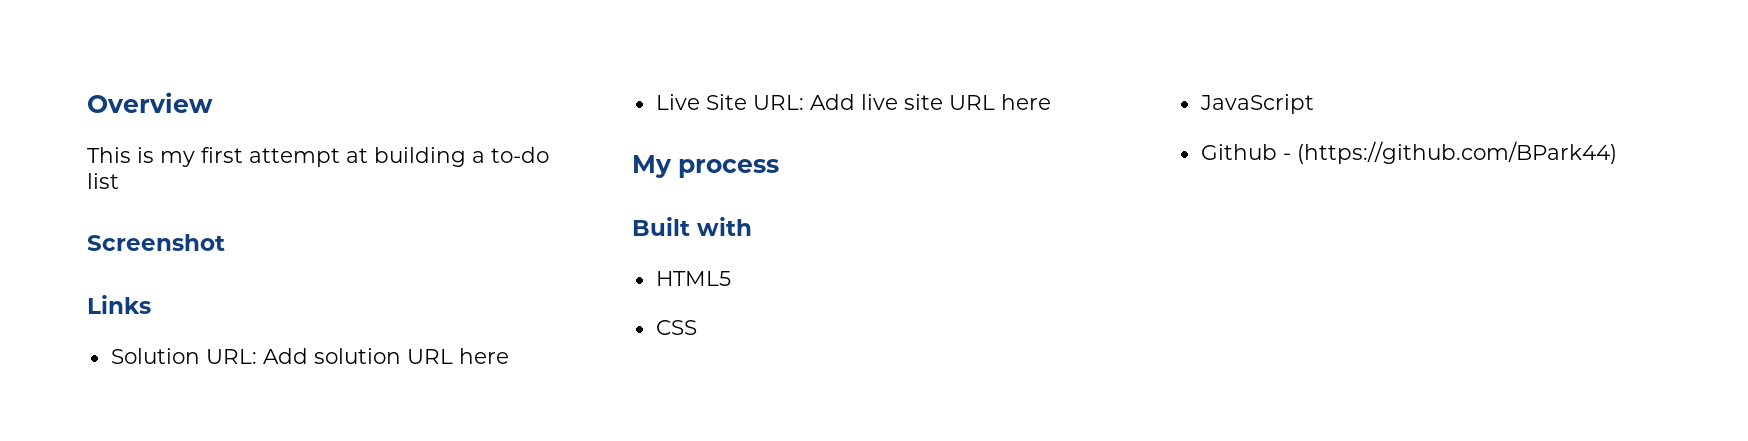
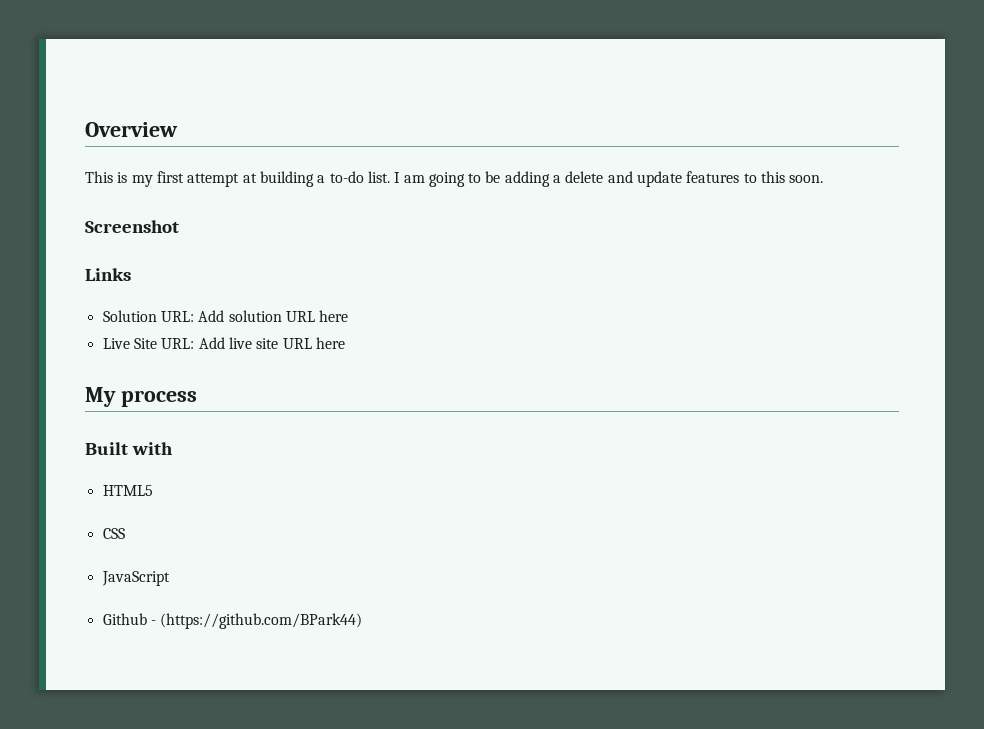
- This is my first attempt at building a to-do list
+ This is my first attempt at building a to-do list. I am going to be adding a delete and update features to this soon.

